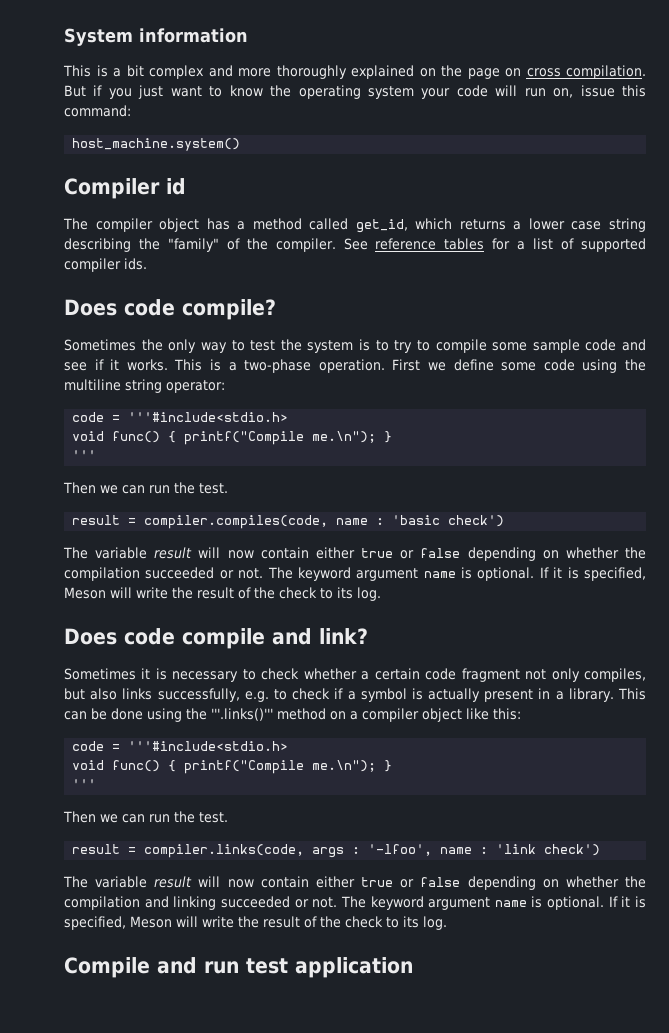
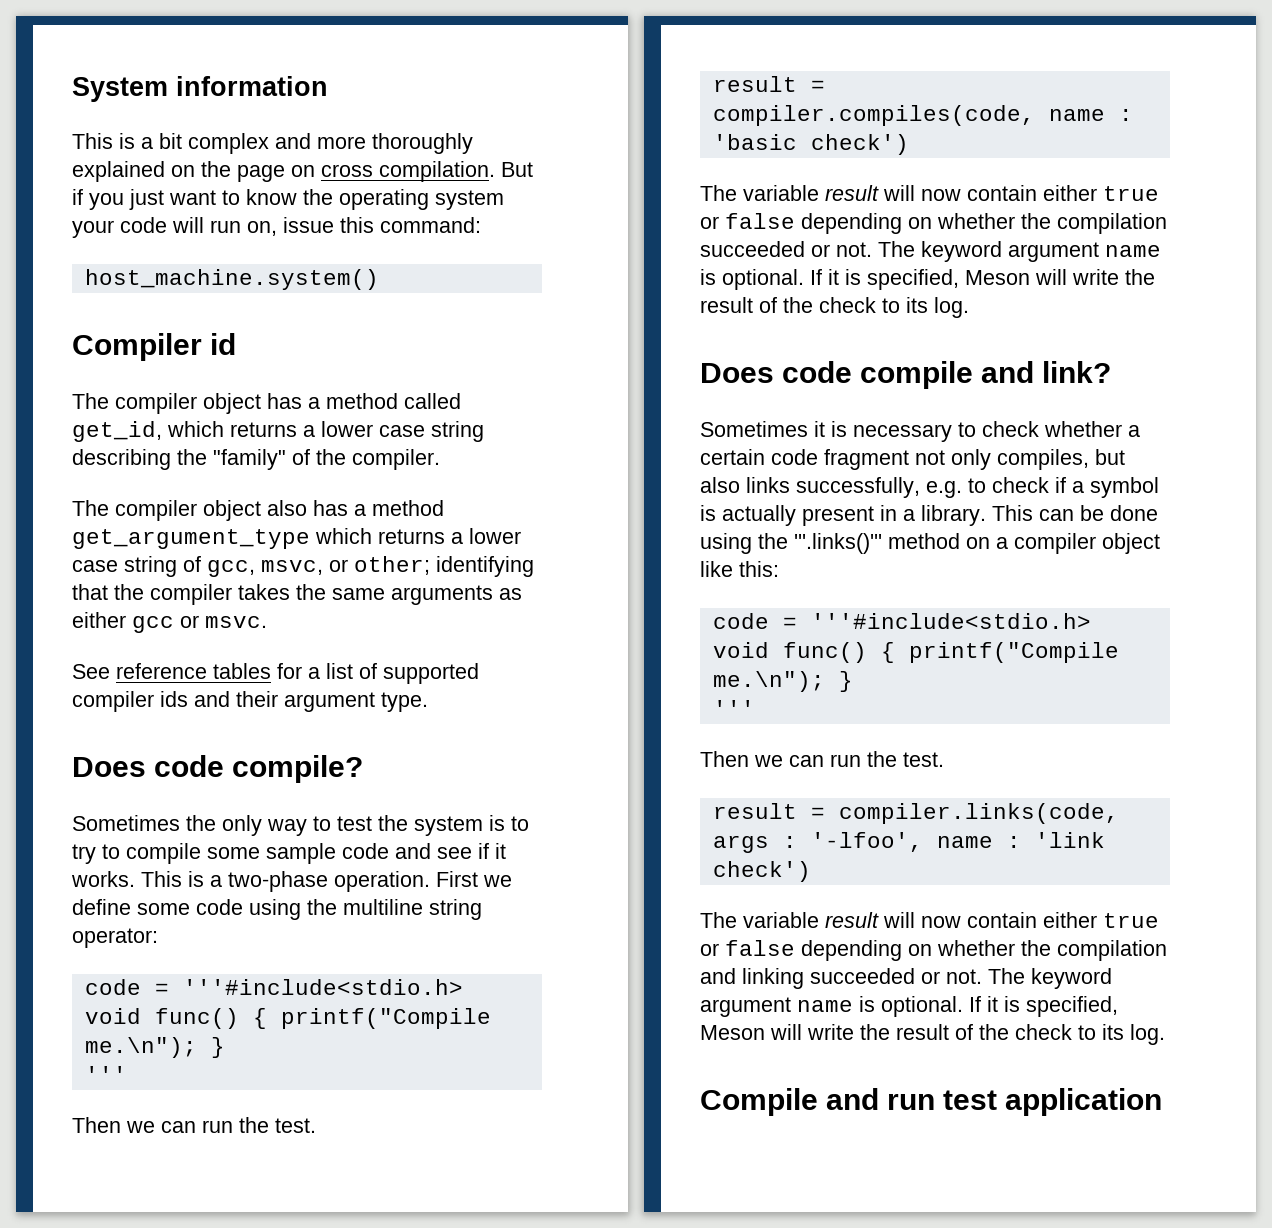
- The compiler object has a method called get_id, which returns a lower case string describing the "family" of the compiler. See reference tables for a list of supported compiler ids.
+ The compiler object has a method called get_id, which returns a lower case string describing the "family" of the compiler.
+ The compiler object also has a method get_argument_type which returns a lower case string of gcc, msvc, or other; identifying that the compiler takes the same arguments as either gcc or msvc.
+ See reference tables for a list of supported compiler ids and their argument type.

